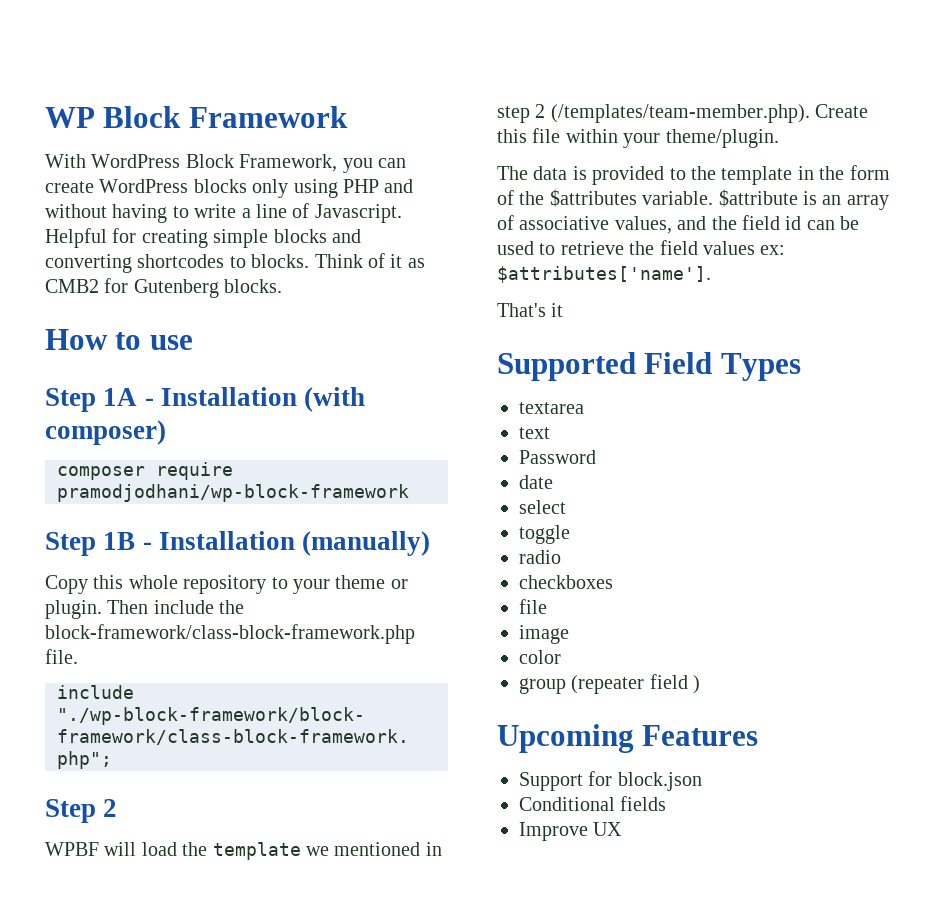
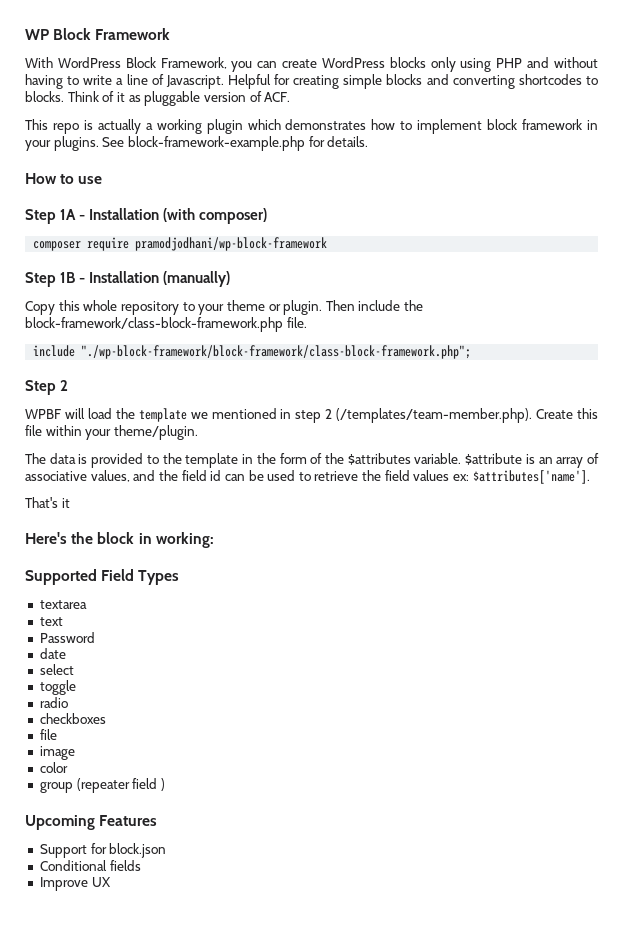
- Think of it as CMB2 for Gutenberg blocks.
+ Think of it as pluggable version of ACF.
+ This repo is actually a working plugin which demonstrates how to implement block framework in your plugins. See block-framework-example.php for details.
+ Here's the block in working:

